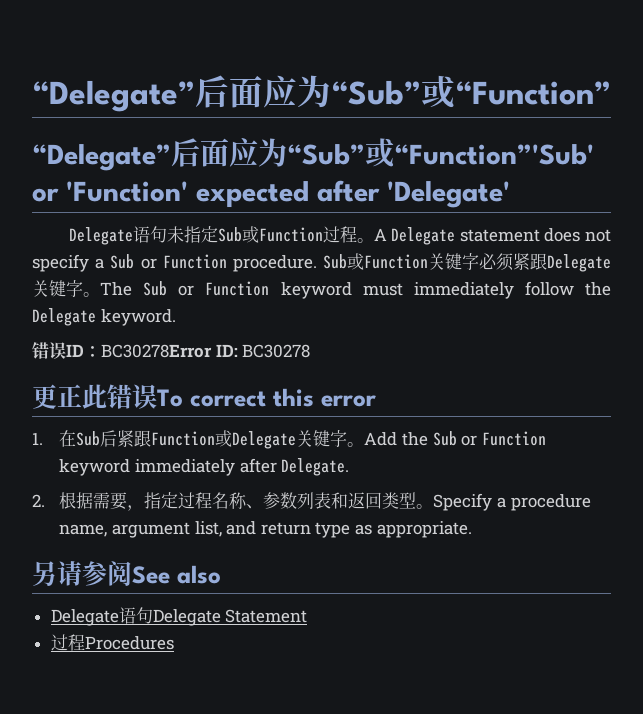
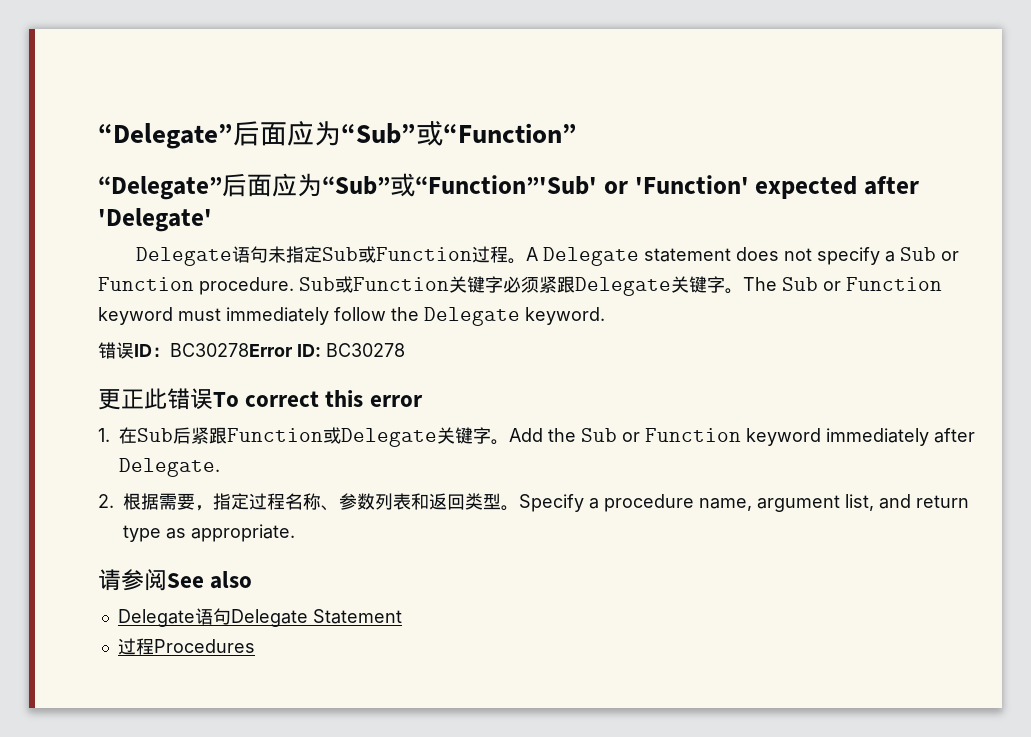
- 另请参阅See also
+ 请参阅See also

